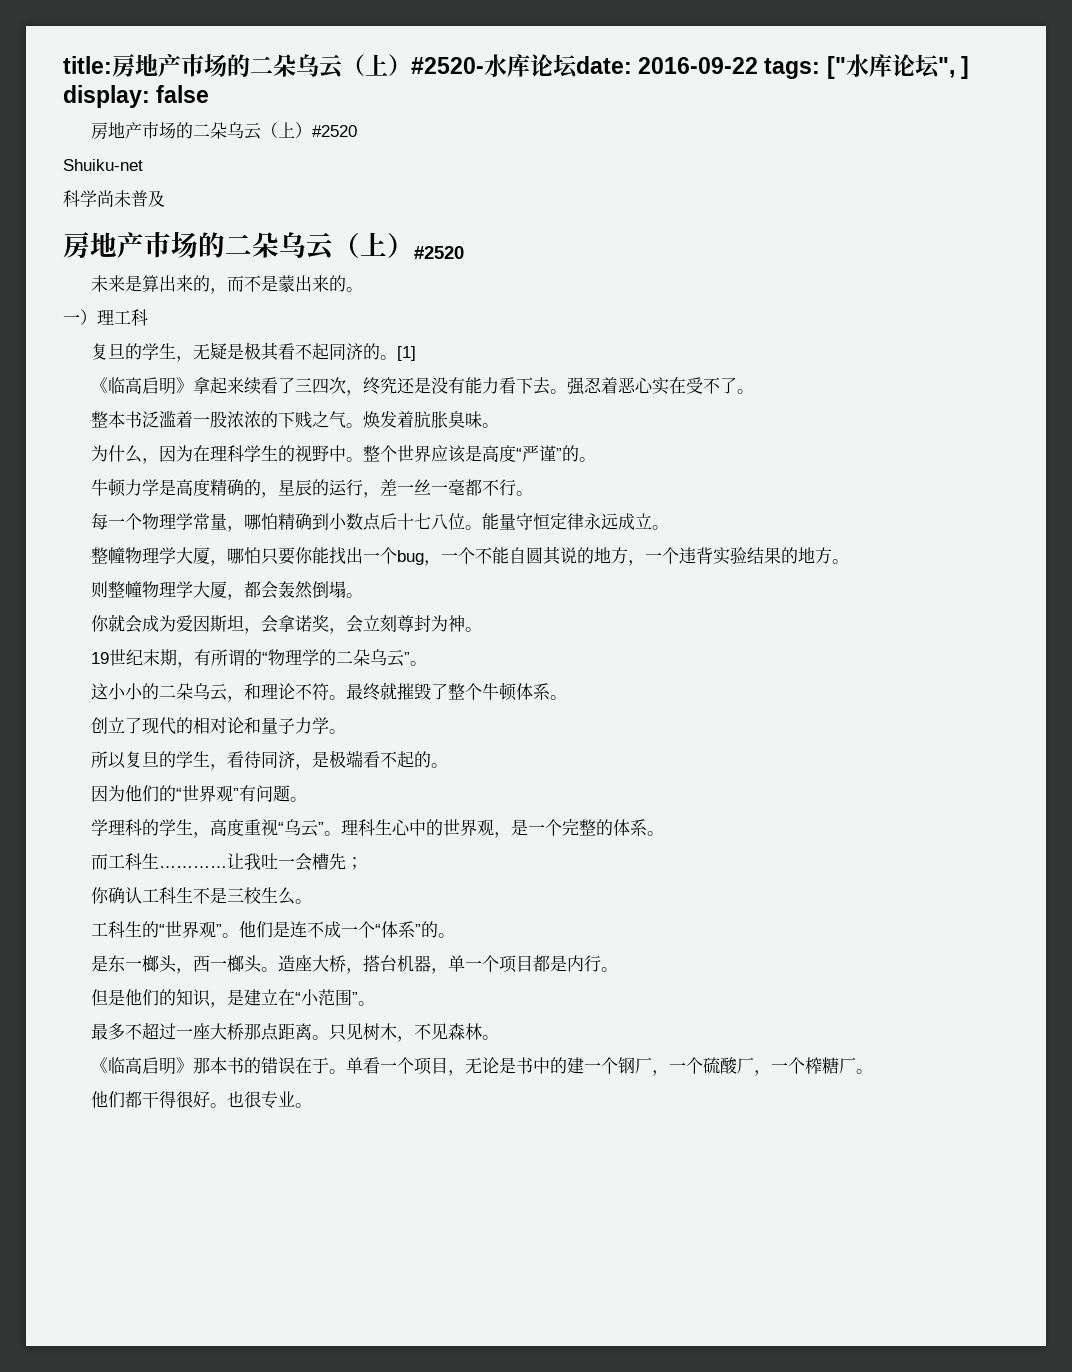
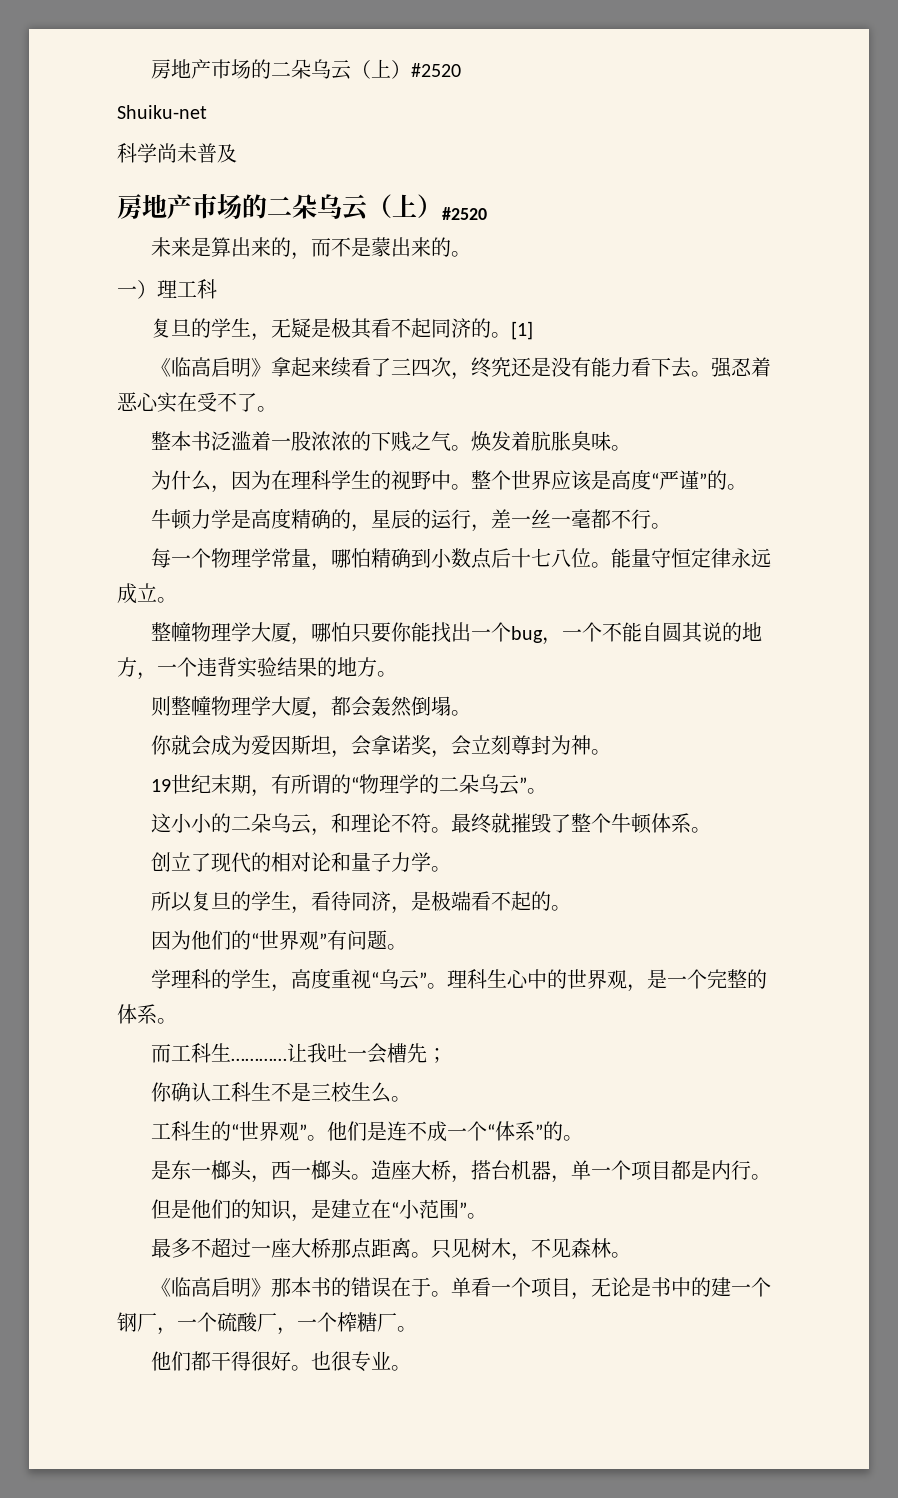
- title:房地产市场的二朵乌云（上）#2520-水库论坛date: 2016-09-22 tags: ["水库论坛", ] display: false

